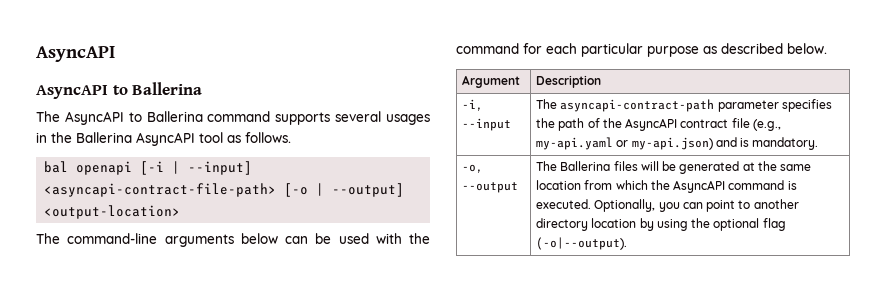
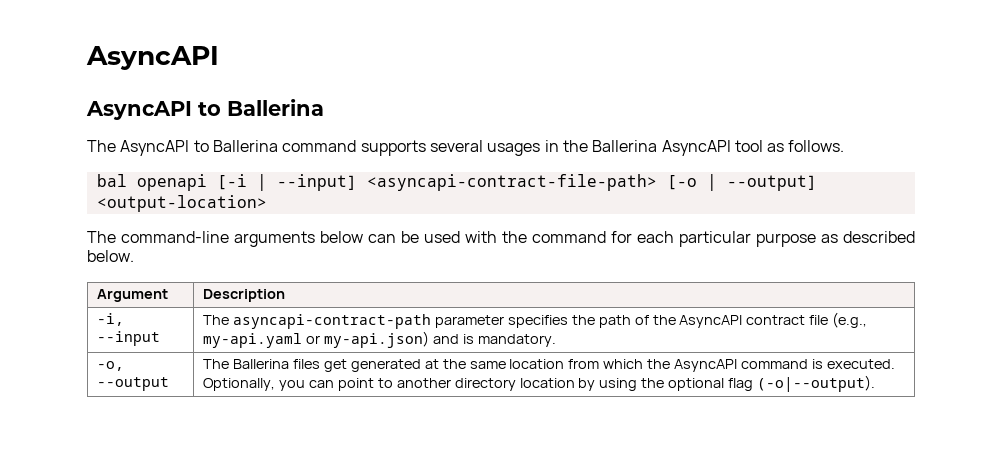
- -o, --output | The Ballerina files will be generated at the same location from which the AsyncAPI command is executed. Optionally, you can point to another directory location by using the optional flag (-o|--output).
+ -o, --output | The Ballerina files get generated at the same location from which the AsyncAPI command is executed. Optionally, you can point to another directory location by using the optional flag (-o|--output).

